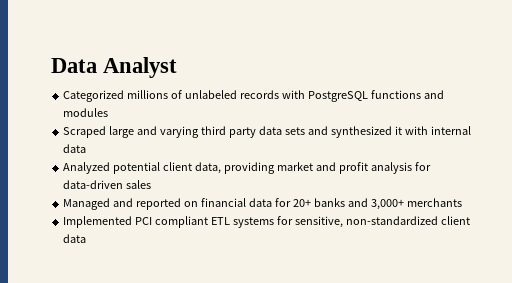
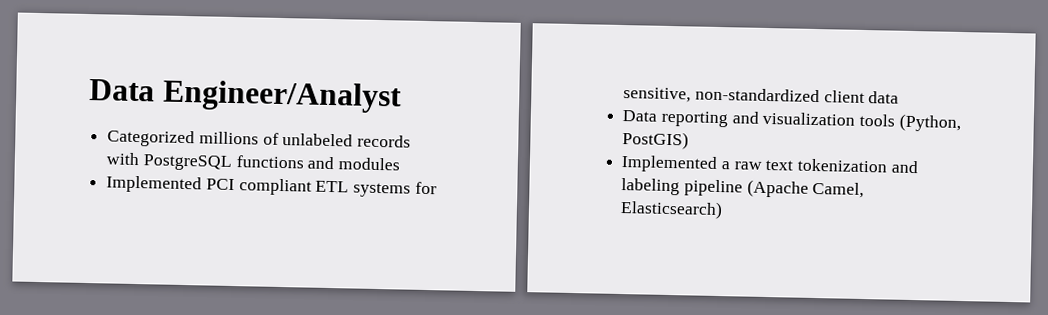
- Data Analyst
+ Data Engineer/Analyst
- Scraped large and varying third party data sets and synthesized it with internal data
- Analyzed potential client data, providing market and profit analysis for data-driven sales
- Managed and reported on financial data for 20+ banks and 3,000+ merchants
+ Data reporting and visualization tools (Python, PostGIS)
+ Implemented a raw text tokenization and labeling pipeline (Apache Camel, Elasticsearch)

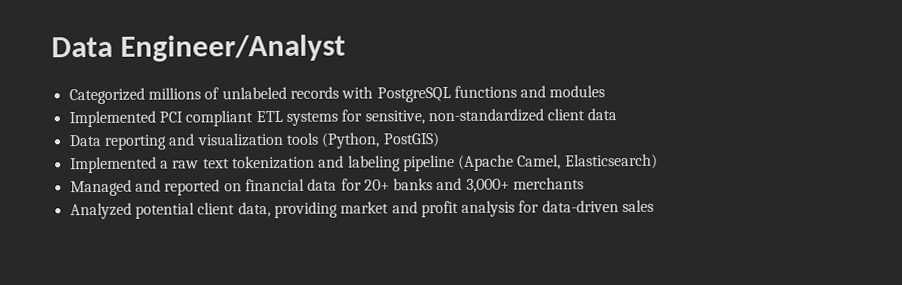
+ Managed and reported on financial data for 20+ banks and 3,000+ merchants
+ Analyzed potential client data, providing market and profit analysis for data-driven sales

